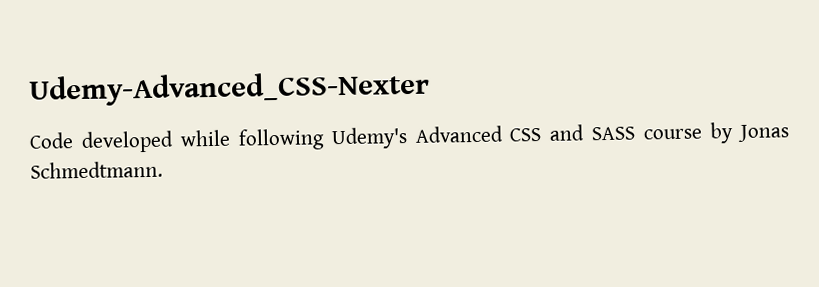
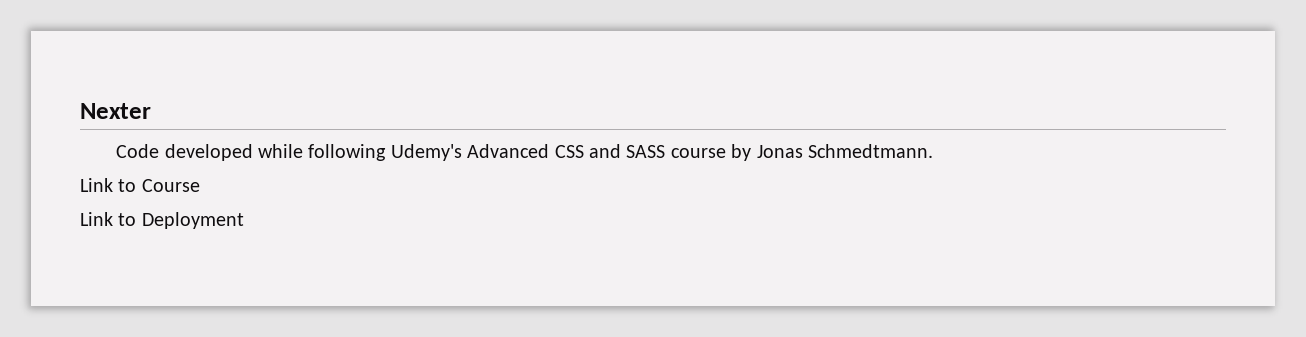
- Udemy-Advanced_CSS-Nexter
+ Nexter
+ Link to Course
+ Link to Deployment

